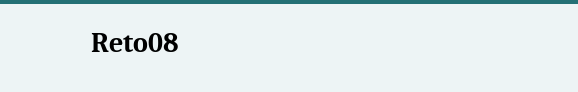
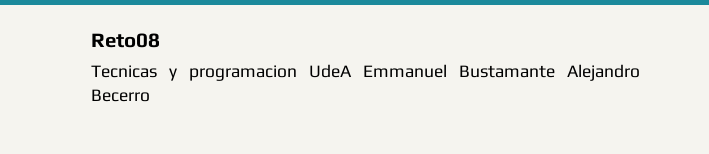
+ Tecnicas y programacion UdeA Emmanuel Bustamante Alejandro Becerro

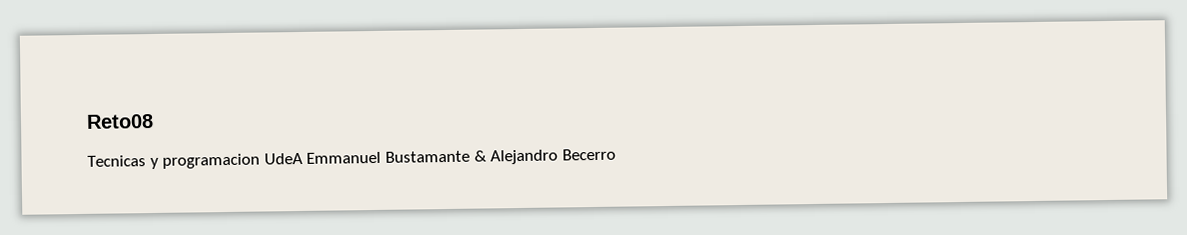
- Tecnicas y programacion UdeA Emmanuel Bustamante Alejandro Becerro
+ Tecnicas y programacion UdeA Emmanuel Bustamante & Alejandro Becerro

